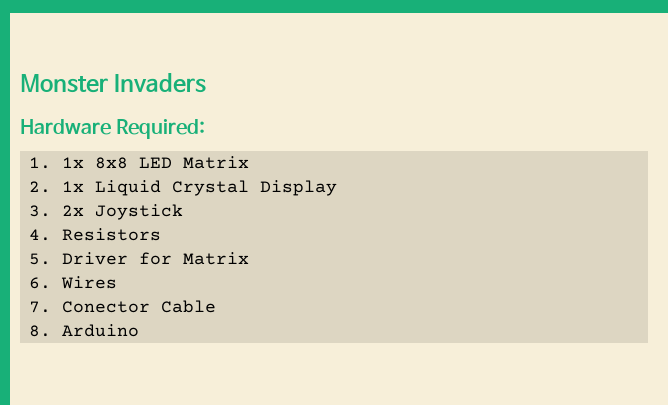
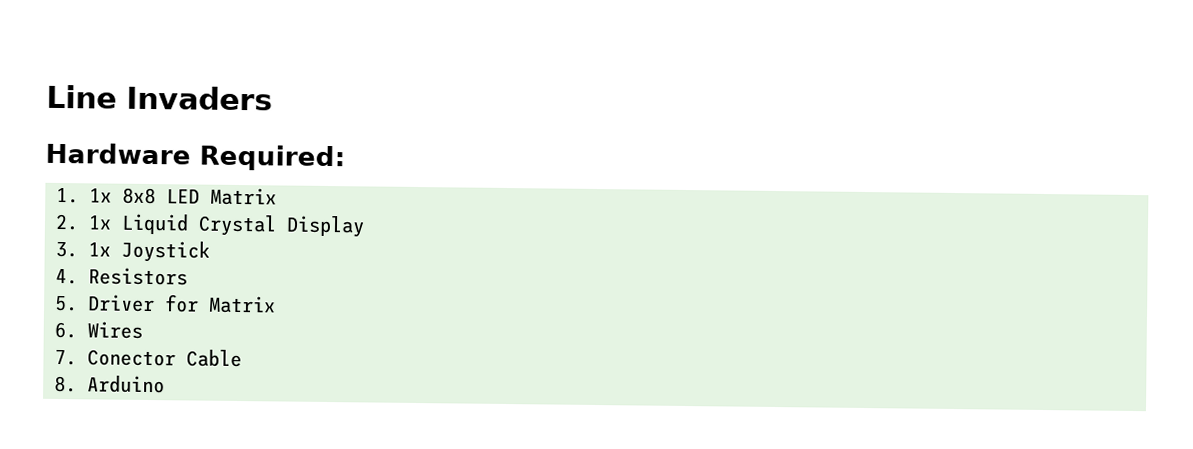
- Monster Invaders
+ Line Invaders
- 3. 2x Joystick
+ 3. 1x Joystick

